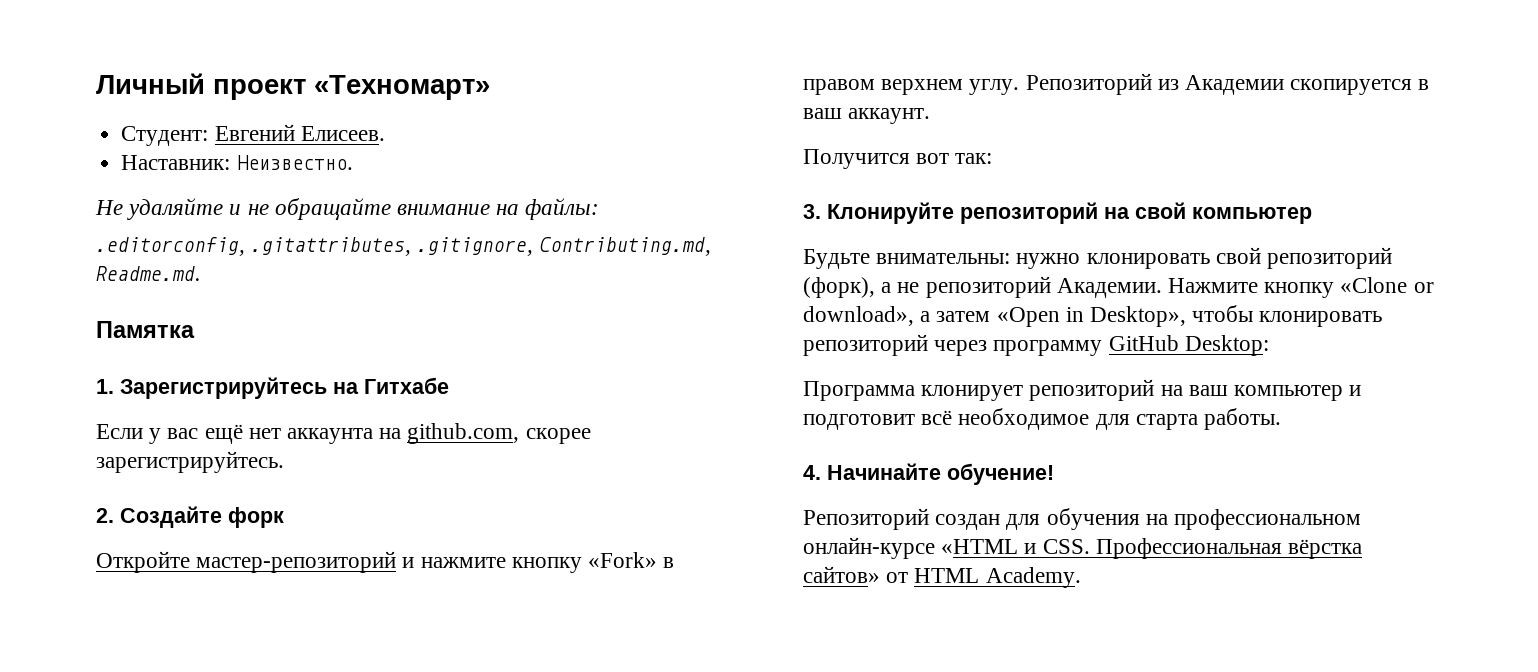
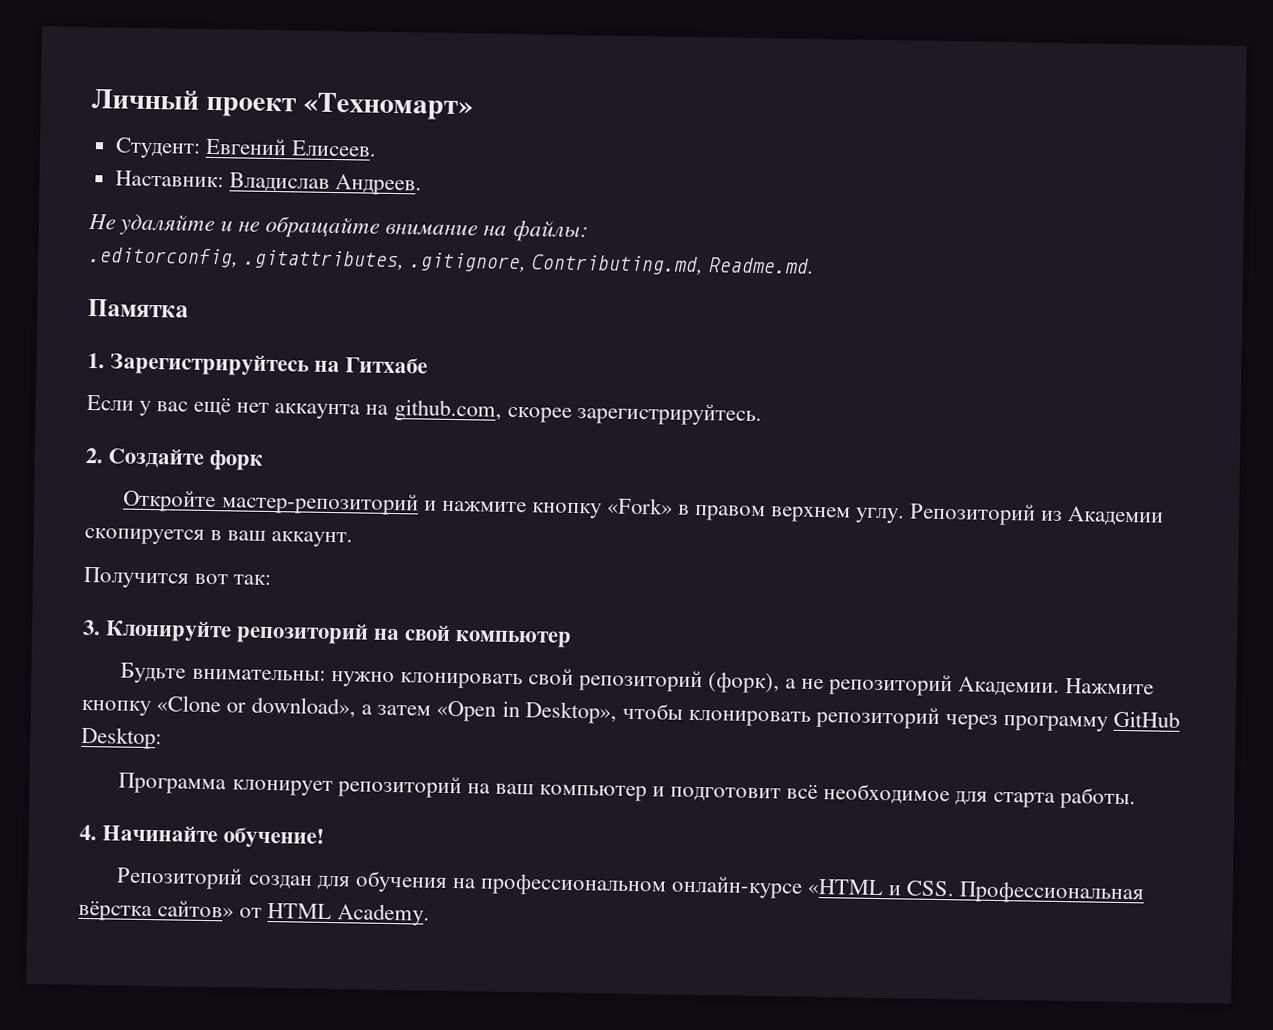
- Наставник: Неизвестно.
+ Наставник: Владислав Андреев.

